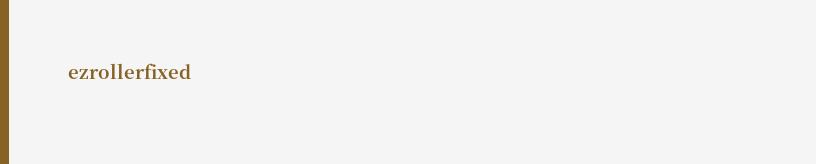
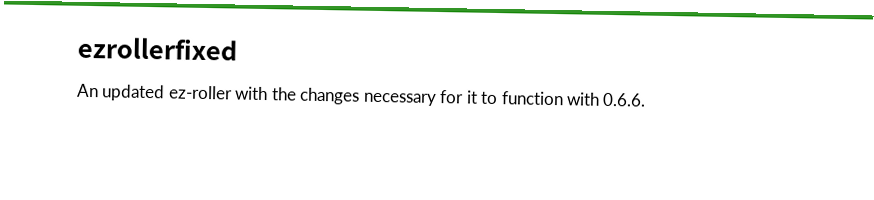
+ An updated ez-roller with the changes necessary for it to function with 0.6.6.

